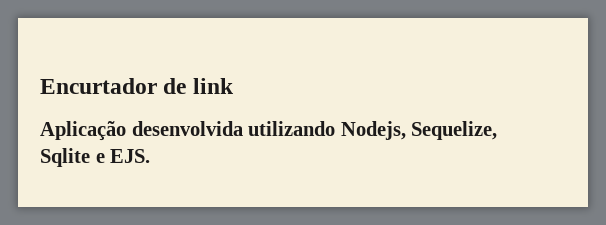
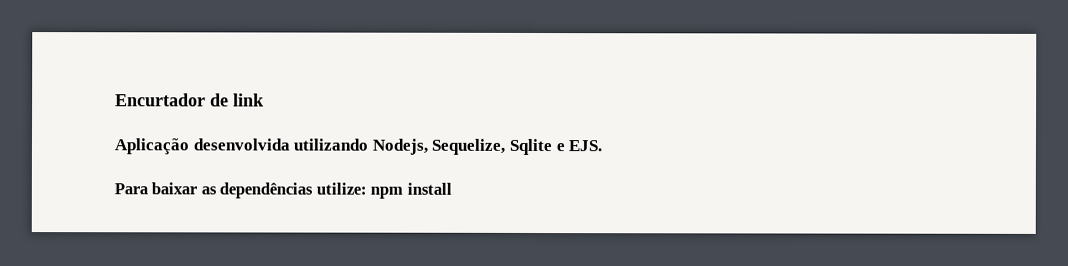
+ Para baixar as dependências utilize: npm install

